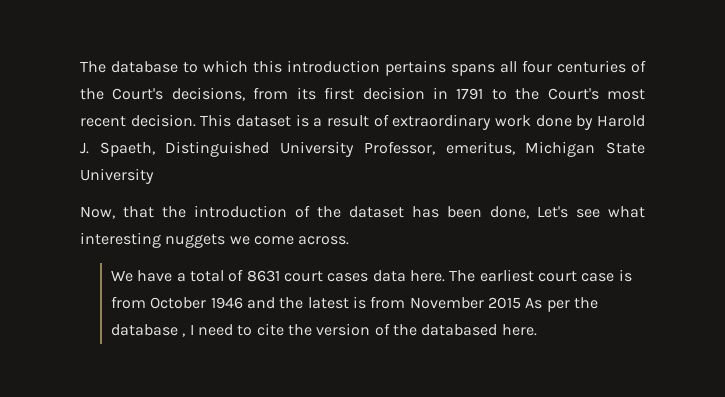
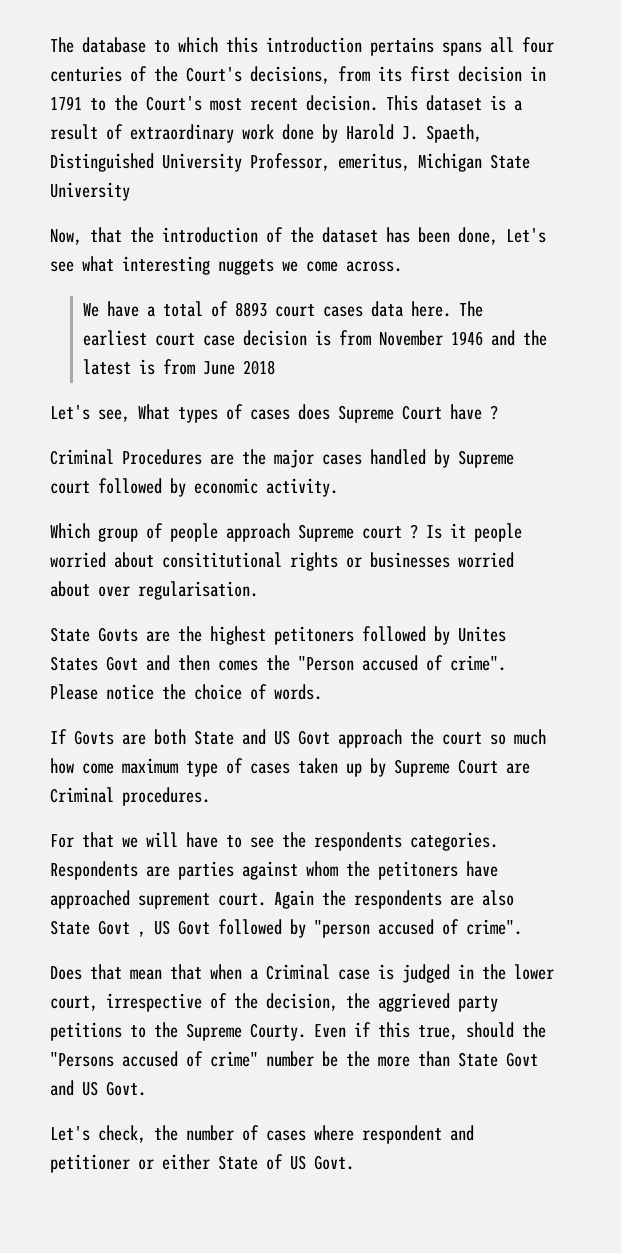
- We have a total of 8631 court cases data here.
+ We have a total of 8893 court cases data here.
- The earliest court case is from October 1946 and the latest is from November 2015 As per the database , I need to cite the version of the databased here.
+ The earliest court case decision is from November 1946 and the latest is from June 2018
+ Let's see, What types of cases does Supreme Court have ?
+ Criminal Procedures are the major cases handled by Supreme court followed by economic activity.
+ Which group of people approach Supreme court ? Is it people worried about consititutional rights or businesses worried about over regularisation.
+ State Govts are the highest petitoners followed by Unites States Govt and then comes the "Person accused of crime". Please notice the choice of words.
+ If Govts are both State and US Govt approach the court so much how come maximum type of cases taken up by Supreme Court are Criminal procedures.
+ For that we will have to see the respondents categories. Respondents are parties against whom the petitoners have approached suprement court. Again the respondents are also State Govt , US Govt followed by "person accused of crime".
+ Does that mean that when a Criminal case is judged in the lower court, irrespective of the decision, the aggrieved party petitions to the Supreme Courty. Even if this true, should the "Persons accused of crime" number be the more than State Govt and US Govt.
+ Let's check, the number of cases where respondent and petitioner or either State of US Govt.

